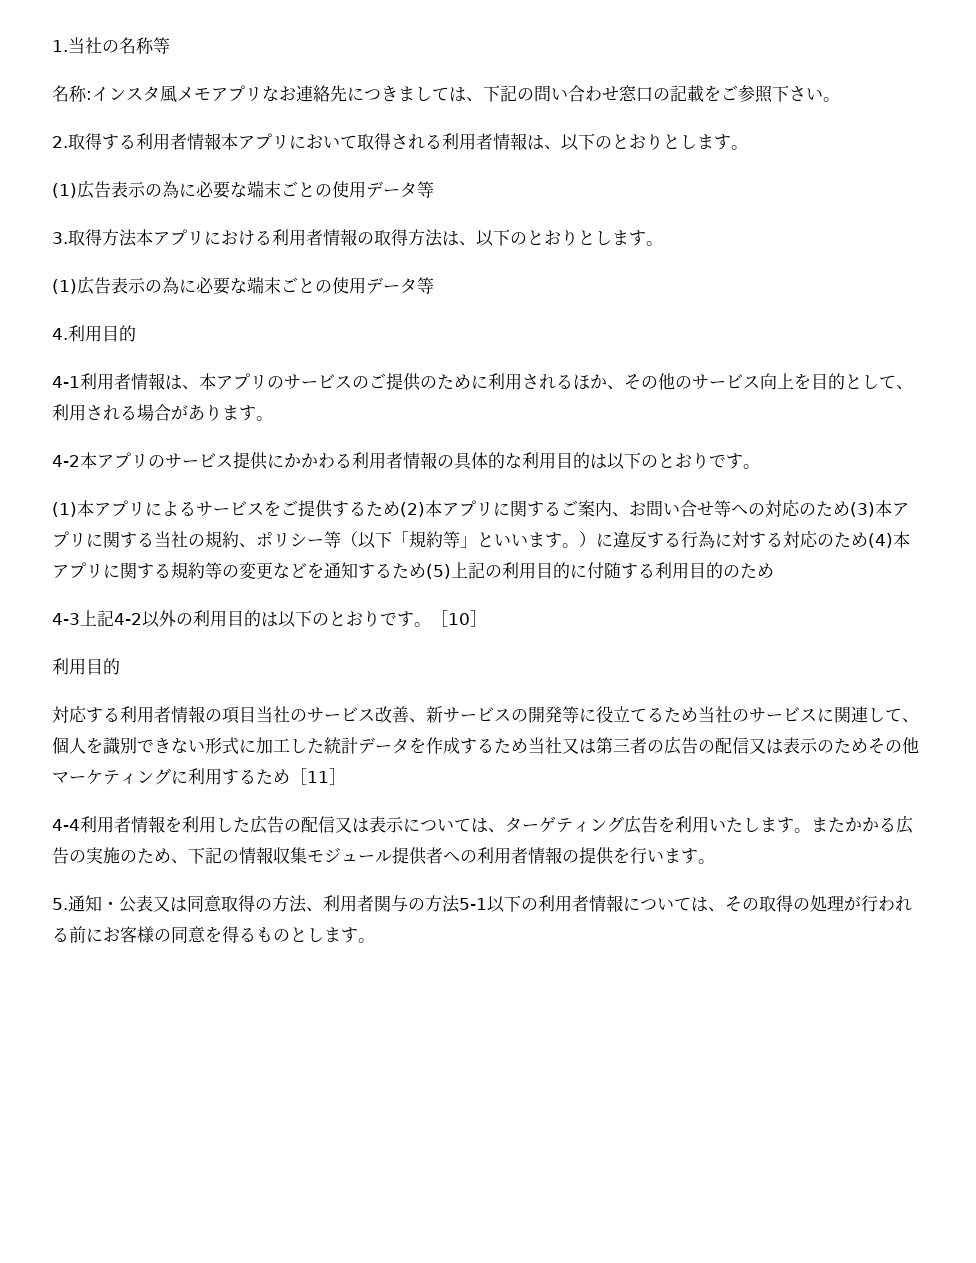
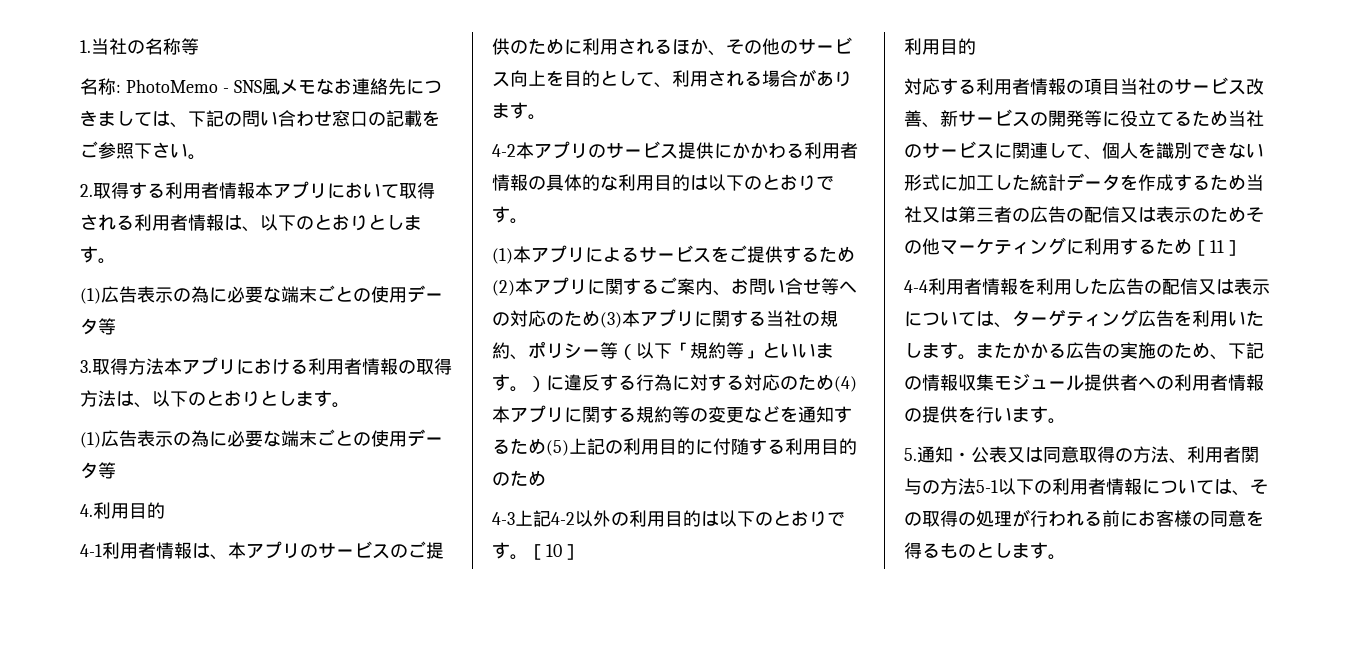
- 名称:インスタ風メモアプリなお連絡先につきましては、下記の問い合わせ窓口の記載をご参照下さい。
+ 名称: PhotoMemo - SNS風メモなお連絡先につきましては、下記の問い合わせ窓口の記載をご参照下さい。

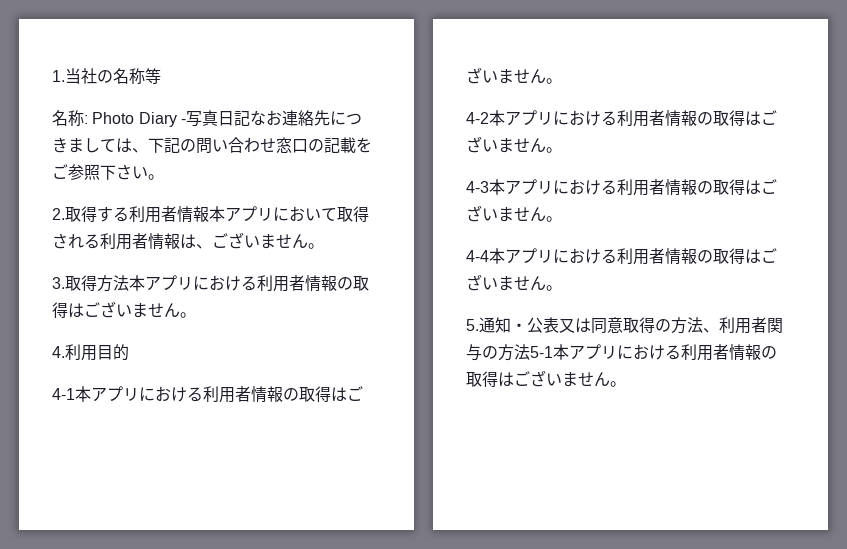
- 名称: PhotoMemo - SNS風メモなお連絡先につきましては、下記の問い合わせ窓口の記載をご参照下さい。
+ 名称: Photo Diary -写真日記なお連絡先につきましては、下記の問い合わせ窓口の記載をご参照下さい。
- 2.取得する利用者情報本アプリにおいて取得される利用者情報は、以下のとおりとします。
- (1)広告表示の為に必要な端末ごとの使用データ等
+ 2.取得する利用者情報本アプリにおいて取得される利用者情報は、ございません。
- 3.取得方法本アプリにおける利用者情報の取得方法は、以下のとおりとします。
- (1)広告表示の為に必要な端末ごとの使用データ等
+ 3.取得方法本アプリにおける利用者情報の取得はございません。
  4.利用目的
- 4-1利用者情報は、本アプリのサービスのご提供のために利用されるほか、その他のサービス向上を目的として、利用される場合があります。
- 4-2本アプリのサービス提供にかかわる利用者情報の具体的な利用目的は以下のとおりです。
- (1)本アプリによるサービスをご提供するため(2)本アプリに関するご案内、お問い合せ等への対応のため(3)本アプリに関する当社の規約、ポリシー等（以下「規約等」といいます。）に違反する行為に対する対応のため(4)本アプリに関する規約等の変更などを通知するため(5)上記の利用目的に付随する利用目的のため
- 4-3上記4-2以外の利用目的は以下のとおりです。［10］
- 利用目的
- 対応する利用者情報の項目当社のサービス改善、新サービスの開発等に役立てるため当社のサービスに関連して、個人を識別できない形式に加工した統計データを作成するため当社又は第三者の広告の配信又は表示のためその他マーケティングに利用するため［11］
- 4-4利用者情報を利用した広告の配信又は表示については、ターゲティング広告を利用いたします。またかかる広告の実施のため、下記の情報収集モジュール提供者への利用者情報の提供を行います。
+ 4-1本アプリにおける利用者情報の取得はございません。
+ 4-2本アプリにおける利用者情報の取得はございません。
+ 4-3本アプリにおける利用者情報の取得はございません。
+ 4-4本アプリにおける利用者情報の取得はございません。
- 5.通知・公表又は同意取得の方法、利用者関与の方法5-1以下の利用者情報については、その取得の処理が行われる前にお客様の同意を得るものとします。
+ 5.通知・公表又は同意取得の方法、利用者関与の方法5-1本アプリにおける利用者情報の取得はございません。

